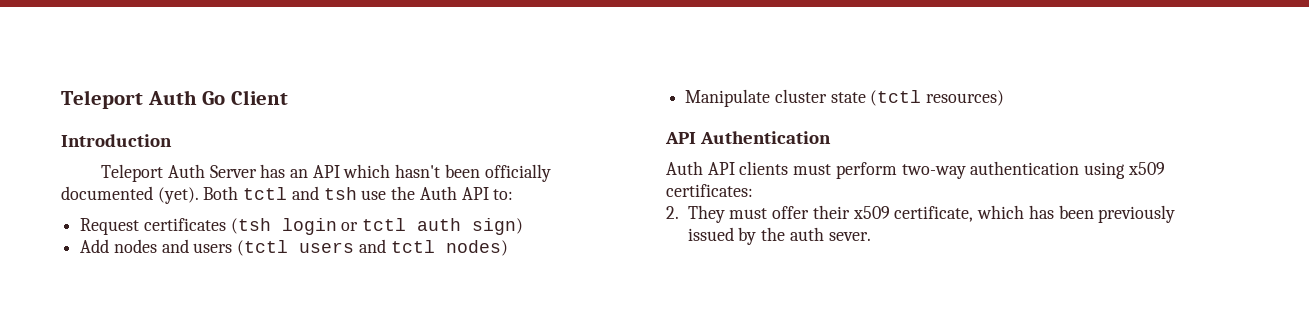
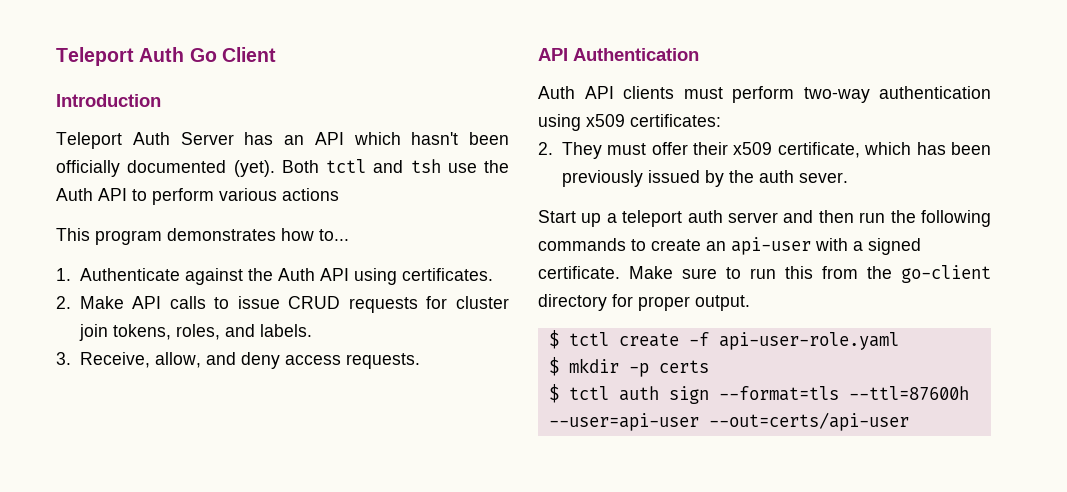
- Both tctl and tsh use the Auth API to:
- Request certificates (tsh login or tctl auth sign)
- Add nodes and users (tctl users and tctl nodes)
- Manipulate cluster state (tctl resources)
+ Both tctl and tsh use the Auth API to perform various actions
+ This program demonstrates how to...
+ 1. Authenticate against the Auth API using certificates.
+ 2. Make API calls to issue CRUD requests for cluster join tokens, roles, and labels.
+ 3. Receive, allow, and deny access requests.
+ Start up a teleport auth server and then run the following commands to create an api-user with a signed certificate. Make sure to run this from the go-client directory for proper output.
+ $ tctl create -f api-user-role.yaml
+ $ mkdir -p certs
+ $ tctl auth sign --format=tls --ttl=87600h --user=api-user --out=certs/api-user

